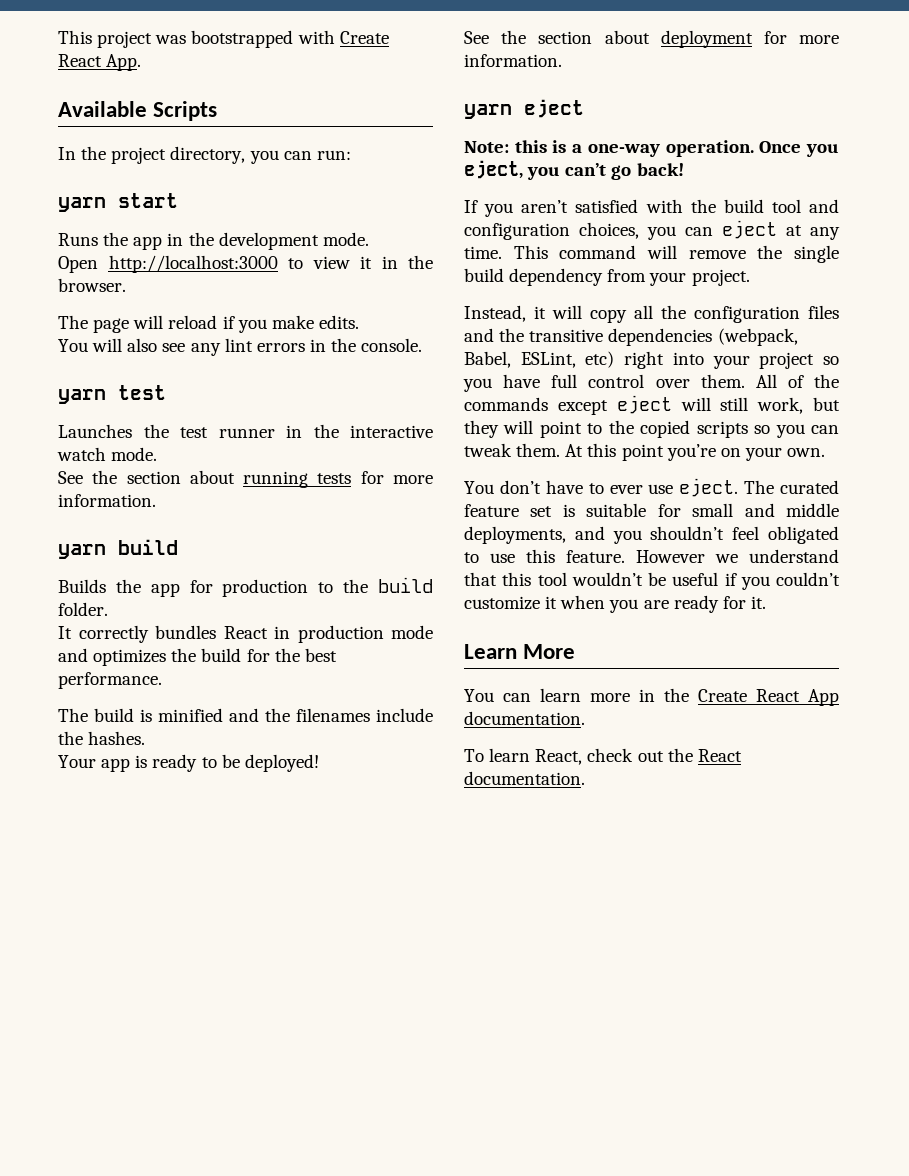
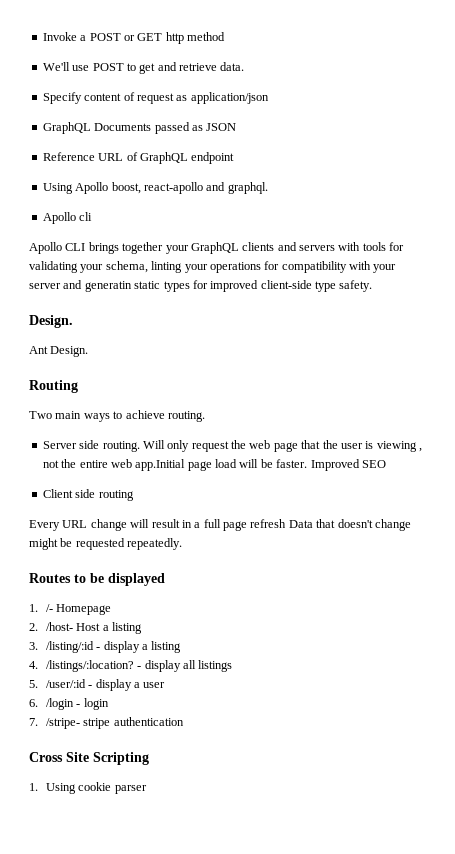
- This project was bootstrapped with Create React App.
- Available Scripts
- In the project directory, you can run:
- yarn start
- Runs the app in the development mode.
- Open http://localhost:3000 to view it in the browser.
- The page will reload if you make edits.
- You will also see any lint errors in the console.
- yarn test
- Launches the test runner in the interactive watch mode.
- See the section about running tests for more information.
- yarn build
- Builds the app for production to the build folder.
- It correctly bundles React in production mode and optimizes the build for the best performance.
- The build is minified and the filenames include the hashes.
- Your app is ready to be deployed!
- See the section about deployment for more information.
- yarn eject
- Note: this is a one-way operation. Once you eject, you can’t go back!
- If you aren’t satisfied with the build tool and configuration choices, you can eject at any time. This command will remove the single build dependency from your project.
- Instead, it will copy all the configuration files and the transitive dependencies (webpack, Babel, ESLint, etc) right into your project so you have full control over them. All of the commands except eject will still work, but they will point to the copied scripts so you can tweak them. At this point you’re on your own.
- You don’t have to ever use eject. The curated feature set is suitable for small and middle deployments, and you shouldn’t feel obligated to use this feature. However we understand that this tool wouldn’t be useful if you couldn’t customize it when you are ready for it.
- Learn More
- You can learn more in the Create React App documentation.
- To learn React, check out the React documentation.
+ Invoke a POST or GET http method
+ We'll use POST to get and retrieve data.
+ Specify content of request as application/json
+ GraphQL Documents passed as JSON
+ Reference URL of GraphQL endpoint
+ Using Apollo boost, react-apollo and graphql.
+ Apollo cli
+ Apollo CLI brings together your GraphQL clients and servers with tools for validating your schema, linting your operations for compatibility with your server and generatin static types for improved client-side type safety.
+ Design.
+ Ant Design.
+ Routing
+ Two main ways to achieve routing.
+ Server side routing. Will only request the web page that the user is viewing , not the entire web app.Initial page load will be faster. Improved SEO
+ Client side routing
+ Every URL change will result in a full page refresh Data that doesn't change might be requested repeatedly.
+ Routes to be displayed
+ 1. /- Homepage
+ 2. /host- Host a listing
+ 3. /listing/:id - display a listing
+ 4. /listings/:location? - display all listings
+ 5. /user/:id - display a user
+ 6. /login - login
+ 7. /stripe- stripe authentication
+ Cross Site Scripting
+ 1. Using cookie parser

